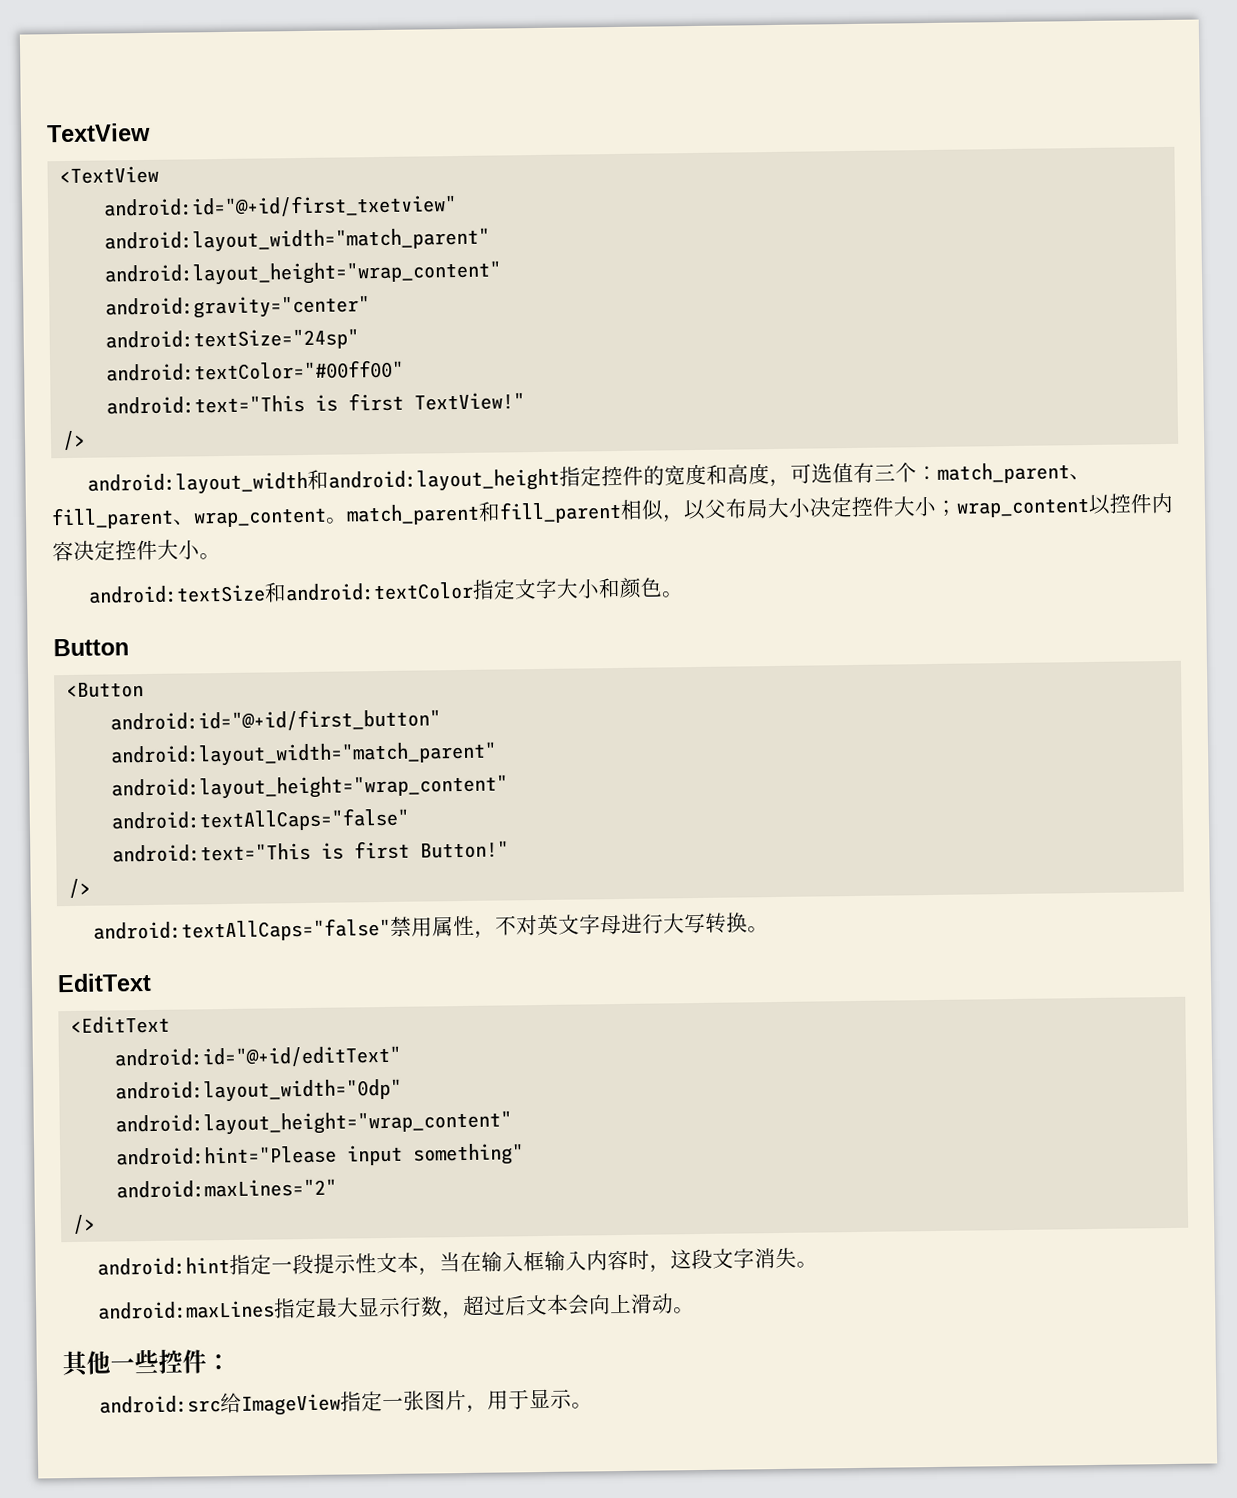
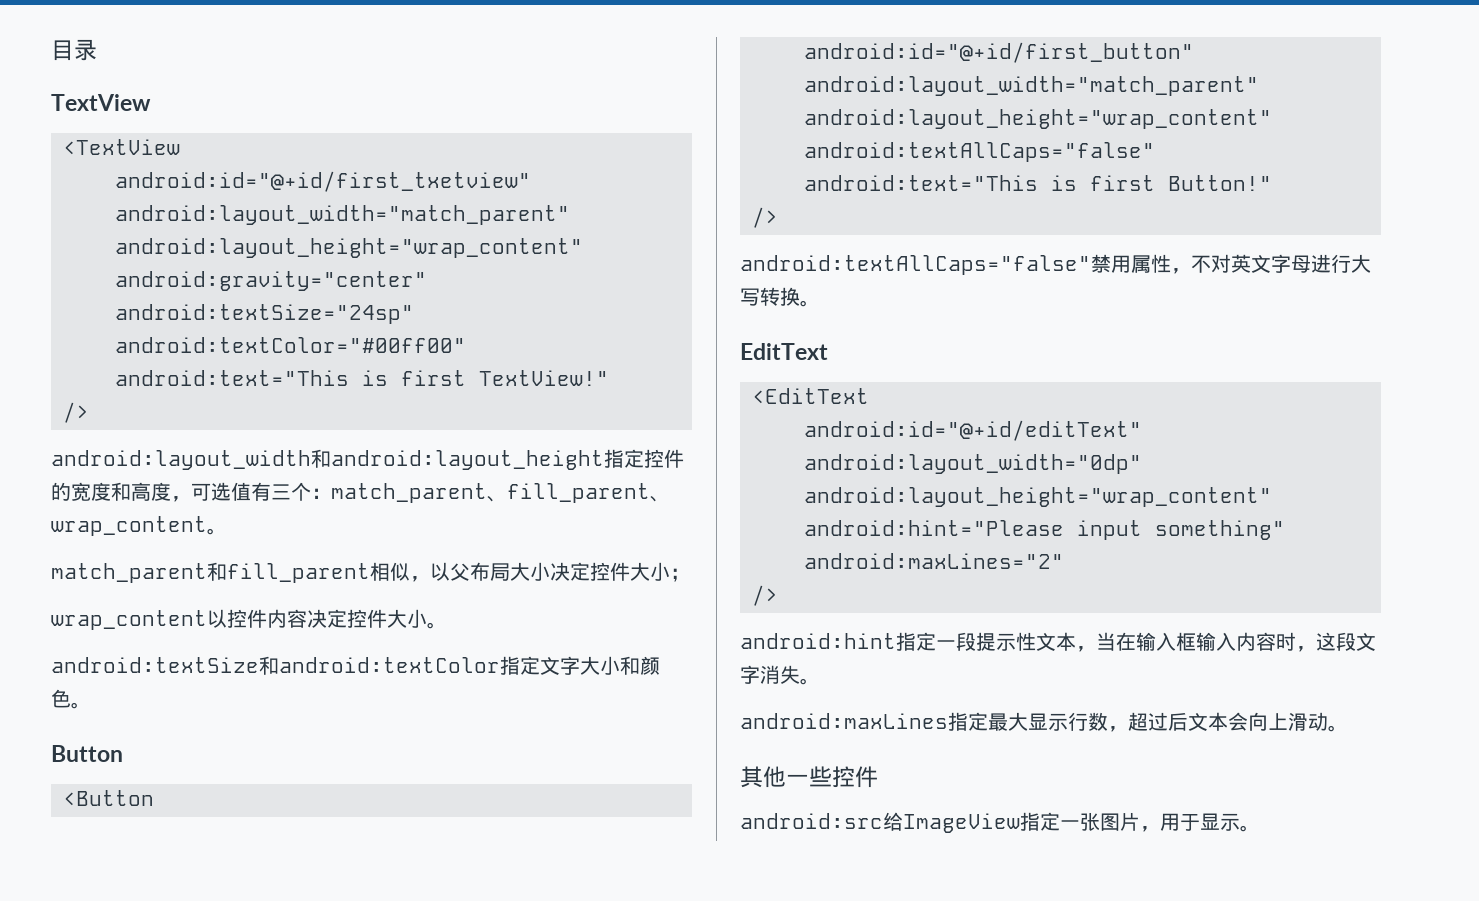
+ 目录
- android:layout_width和android:layout_height指定控件的宽度和高度，可选值有三个：match_parent、fill_parent、wrap_content。match_parent和fill_parent相似，以父布局大小决定控件大小；wrap_content以控件内容决定控件大小。
+ android:layout_width和android:layout_height指定控件的宽度和高度，可选值有三个：match_parent、fill_parent、wrap_content。
+ match_parent和fill_parent相似，以父布局大小决定控件大小；
+ wrap_content以控件内容决定控件大小。
- 其他一些控件：
+ 其他一些控件

